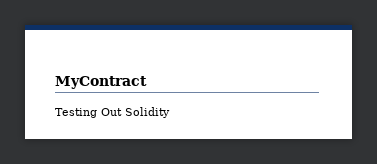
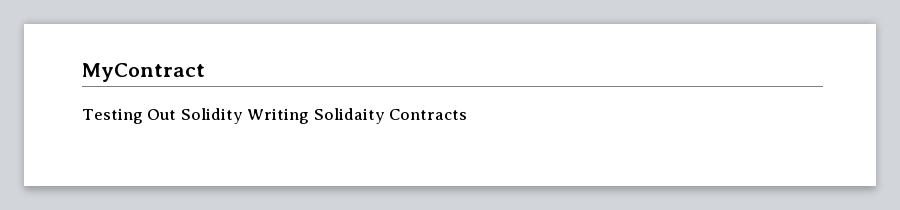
- Testing Out Solidity
+ Testing Out Solidity Writing Solidaity Contracts

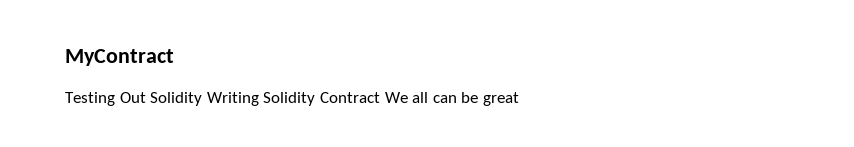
- Testing Out Solidity Writing Solidaity Contracts
+ Testing Out Solidity Writing Solidity Contract We all can be great

